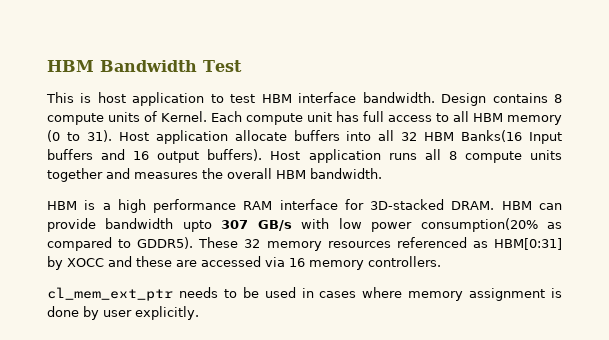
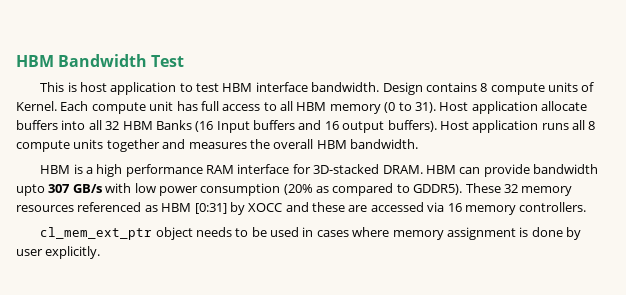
- Host application allocate buffers into all 32 HBM Banks(16 Input buffers and 16 output buffers).
+ Host application allocate buffers into all 32 HBM Banks (16 Input buffers and 16 output buffers).
- HBM can provide bandwidth upto 307 GB/s with low power consumption(20% as compared to GDDR5).
+ HBM can provide bandwidth upto 307 GB/s with low power consumption (20% as compared to GDDR5).
- These 32 memory resources referenced as HBM[0:31] by XOCC and these are accessed via 16 memory controllers.
+ These 32 memory resources referenced as HBM [0:31] by XOCC and these are accessed via 16 memory controllers.
- cl_mem_ext_ptr needs to be used in cases where memory assignment is done by user explicitly.
+ cl_mem_ext_ptr object needs to be used in cases where memory assignment is done by user explicitly.

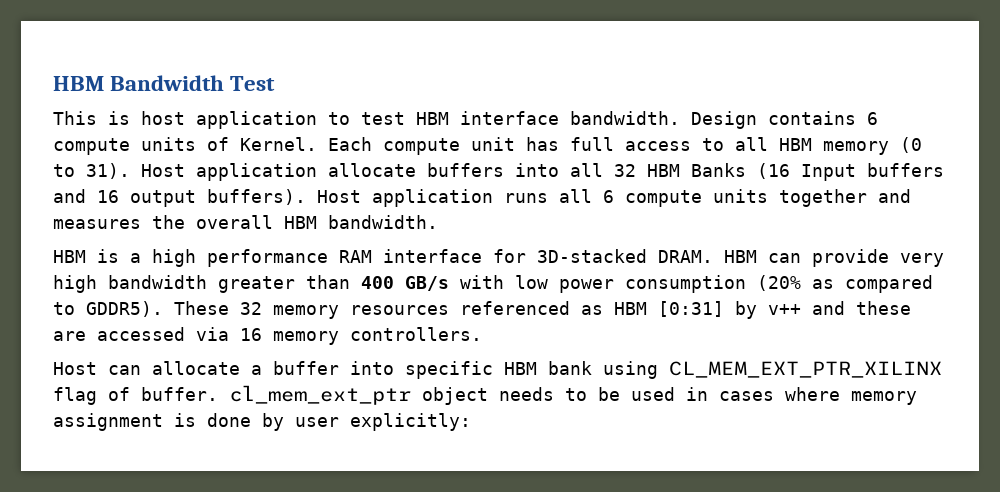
- Design contains 8 compute units of Kernel.
+ Design contains 6 compute units of Kernel.
- Host application runs all 8 compute units together and measures the overall HBM bandwidth.
+ Host application runs all 6 compute units together and measures the overall HBM bandwidth.
- HBM can provide bandwidth upto 307 GB/s with low power consumption (20% as compared to GDDR5).
+ HBM can provide very high bandwidth greater than 400 GB/s with low power consumption (20% as compared to GDDR5).
- These 32 memory resources referenced as HBM [0:31] by XOCC and these are accessed via 16 memory controllers.
+ These 32 memory resources referenced as HBM [0:31] by v++ and these are accessed via 16 memory controllers.
- cl_mem_ext_ptr object needs to be used in cases where memory assignment is done by user explicitly.
+ Host can allocate a buffer into specific HBM bank using CL_MEM_EXT_PTR_XILINX flag of buffer. cl_mem_ext_ptr object needs to be used in cases where memory assignment is done by user explicitly:

